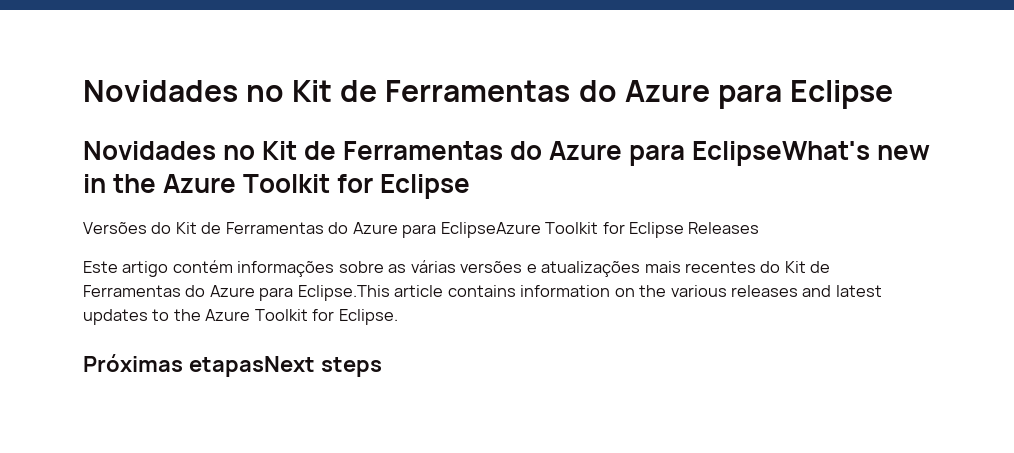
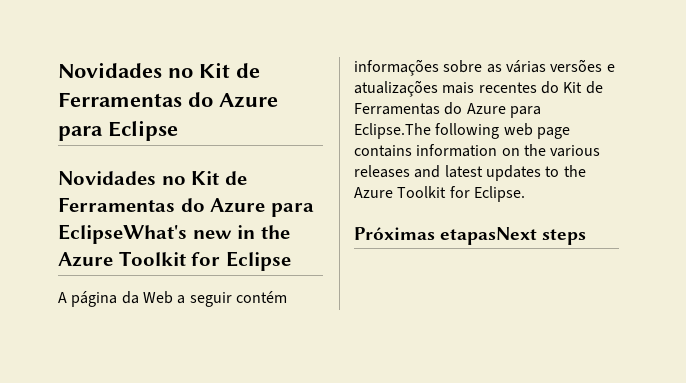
- Versões do Kit de Ferramentas do Azure para EclipseAzure Toolkit for Eclipse Releases
- Este artigo contém informações sobre as várias versões e atualizações mais recentes do Kit de Ferramentas do Azure para Eclipse.This article contains information on the various releases and latest updates to the Azure Toolkit for Eclipse.
+ A página da Web a seguir contém informações sobre as várias versões e atualizações mais recentes do Kit de Ferramentas do Azure para Eclipse.The following web page contains information on the various releases and latest updates to the Azure Toolkit for Eclipse.

